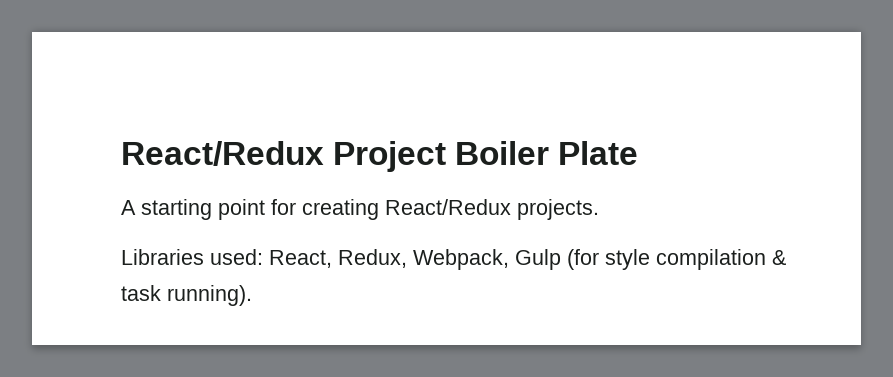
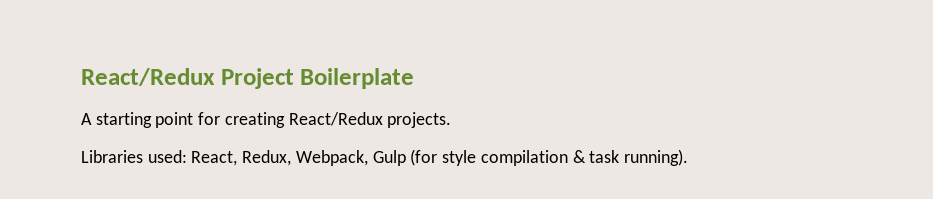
- React/Redux Project Boiler Plate
+ React/Redux Project Boilerplate

